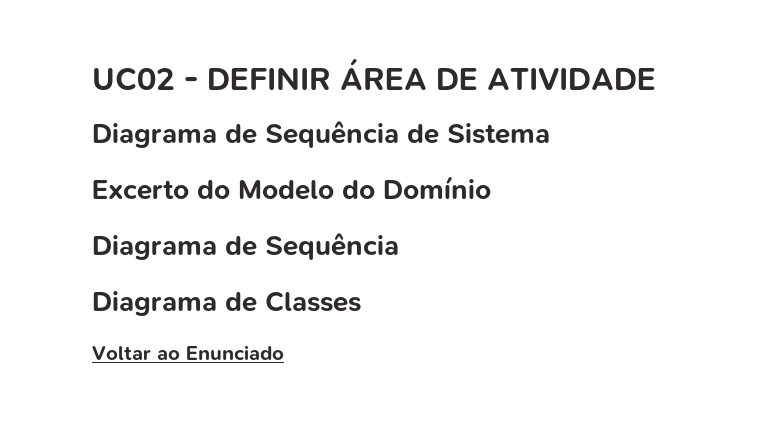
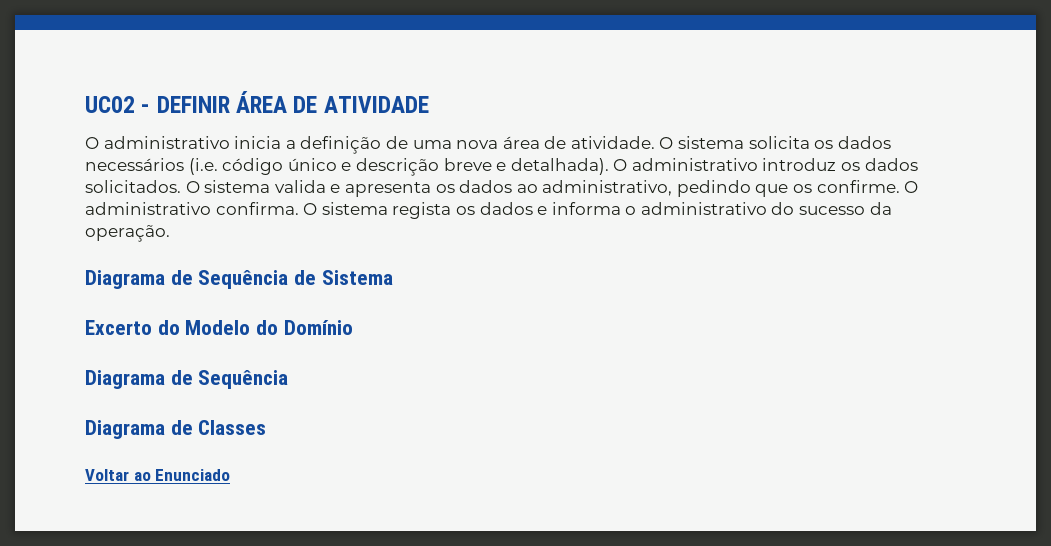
+ O administrativo inicia a definição de uma nova área de atividade. O sistema solicita os dados necessários (i.e. código único e descrição breve e detalhada). O administrativo introduz os dados solicitados. O sistema valida e apresenta os dados ao administrativo, pedindo que os confirme. O administrativo confirma. O sistema regista os dados e informa o administrativo do sucesso da operação.

